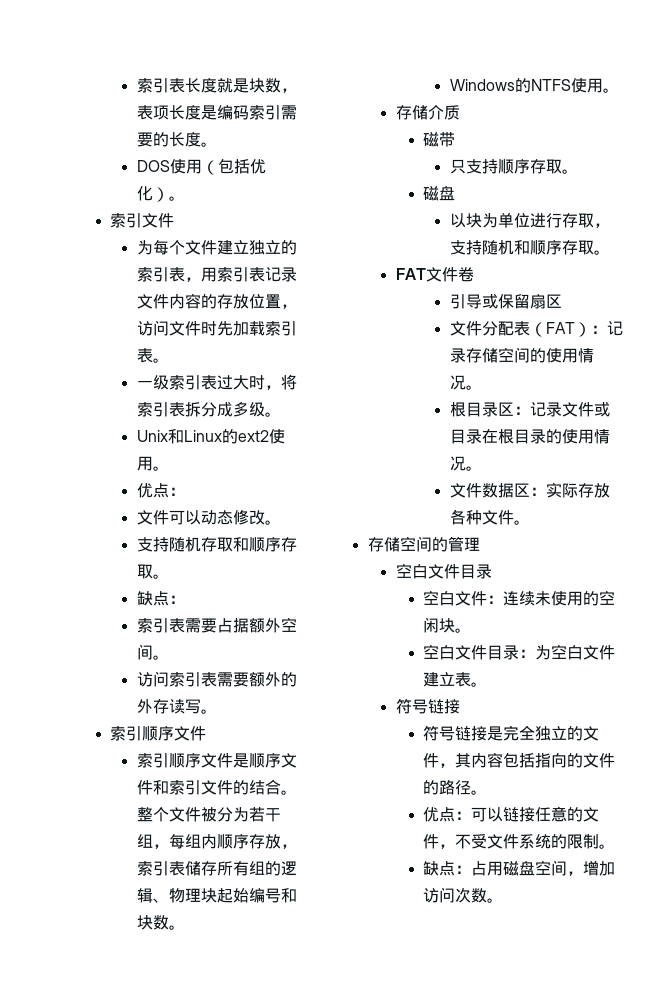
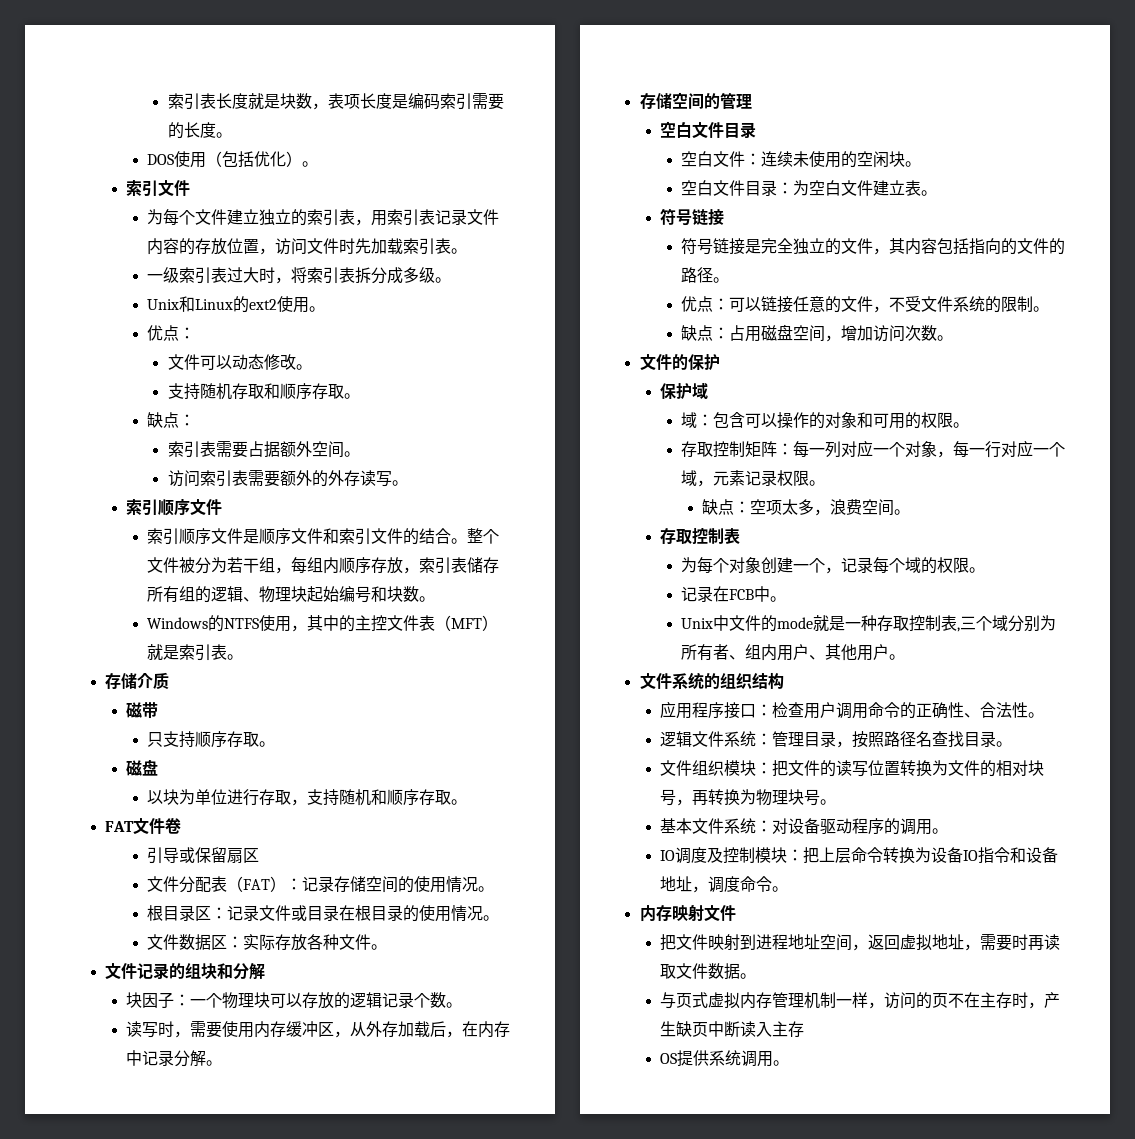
- Windows的NTFS使用。
+ Windows的NTFS使用，其中的主控文件表（MFT）就是索引表。
+ 文件记录的组块和分解
+ 块因子：一个物理块可以存放的逻辑记录个数。
+ 读写时，需要使用内存缓冲区，从外存加载后，在内存中记录分解。
+ 文件的保护
+ 保护域
+ 域：包含可以操作的对象和可用的权限。
+ 存取控制矩阵：每一列对应一个对象，每一行对应一个域，元素记录权限。
+ 缺点：空项太多，浪费空间。
+ 存取控制表
+ 为每个对象创建一个，记录每个域的权限。
+ 记录在FCB中。
+ Unix中文件的mode就是一种存取控制表,三个域分别为所有者、组内用户、其他用户。
+ 文件系统的组织结构
+ 应用程序接口：检查用户调用命令的正确性、合法性。
+ 逻辑文件系统：管理目录，按照路径名查找目录。
+ 文件组织模块：把文件的读写位置转换为文件的相对块号，再转换为物理块号。
+ 基本文件系统：对设备驱动程序的调用。
+ IO调度及控制模块：把上层命令转换为设备IO指令和设备地址，调度命令。
+ 内存映射文件
+ 把文件映射到进程地址空间，返回虚拟地址，需要时再读取文件数据。
+ 与页式虚拟内存管理机制一样，访问的页不在主存时，产生缺页中断读入主存
+ OS提供系统调用。

